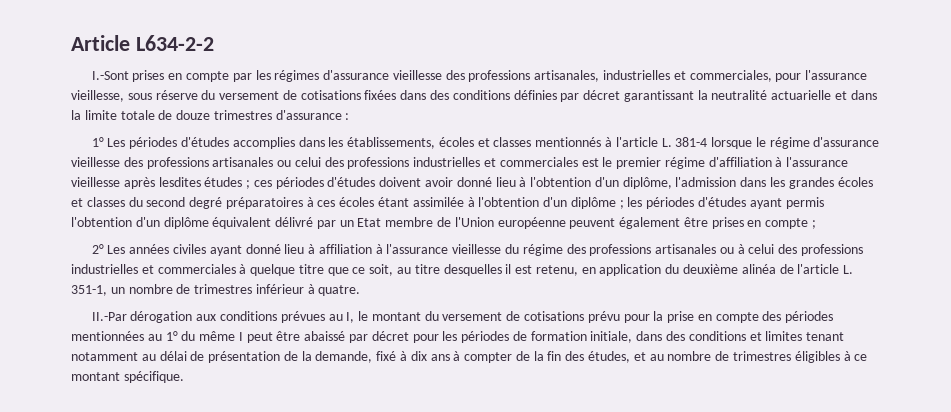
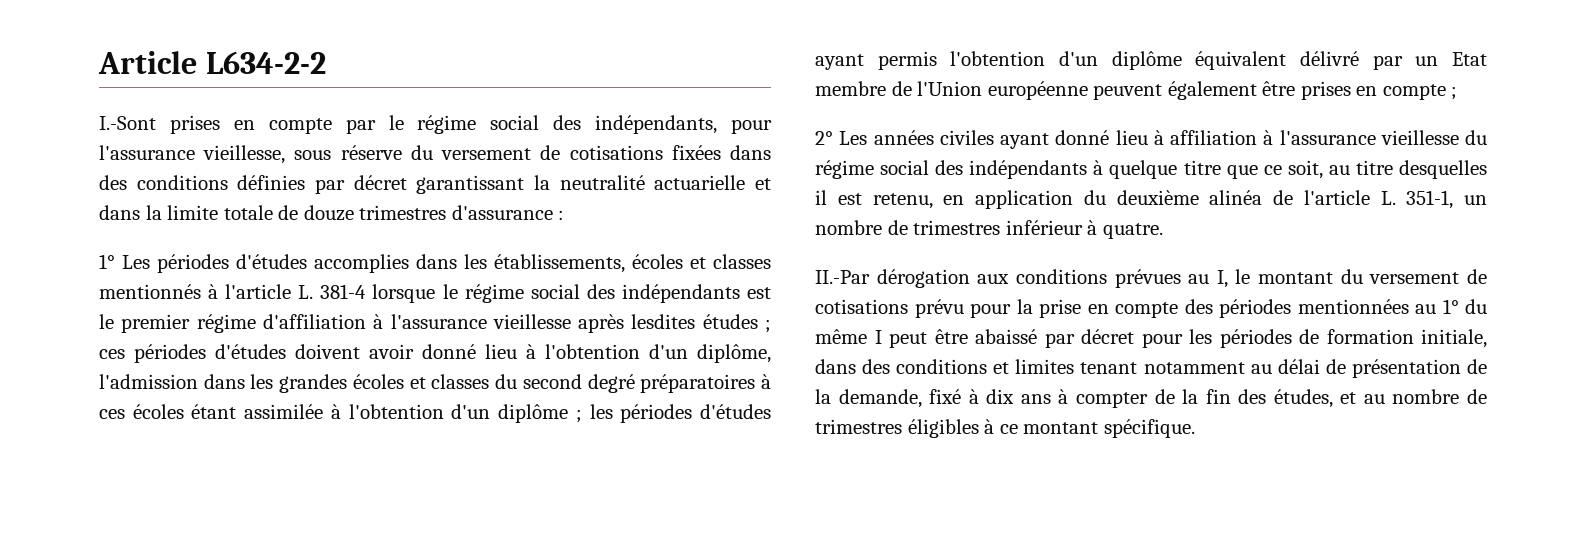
- I.-Sont prises en compte par les régimes d'assurance vieillesse des professions artisanales, industrielles et commerciales, pour l'assurance vieillesse, sous réserve du versement de cotisations fixées dans des conditions définies par décret garantissant la neutralité actuarielle et dans la limite totale de douze trimestres d'assurance :
+ I.-Sont prises en compte par le régime social des indépendants, pour l'assurance vieillesse, sous réserve du versement de cotisations fixées dans des conditions définies par décret garantissant la neutralité actuarielle et dans la limite totale de douze trimestres d'assurance :
- 1° Les périodes d'études accomplies dans les établissements, écoles et classes mentionnés à l'article L. 381-4 lorsque le régime d'assurance vieillesse des professions artisanales ou celui des professions industrielles et commerciales est le premier régime d'affiliation à l'assurance vieillesse après lesdites études ;
+ 1° Les périodes d'études accomplies dans les établissements, écoles et classes mentionnés à l'article L. 381-4 lorsque le régime social des indépendants est le premier régime d'affiliation à l'assurance vieillesse après lesdites études ;
- 2° Les années civiles ayant donné lieu à affiliation à l'assurance vieillesse du régime des professions artisanales ou à celui des professions industrielles et commerciales à quelque titre que ce soit, au titre desquelles il est retenu, en application du deuxième alinéa de l'article L. 351-1, un nombre de trimestres inférieur à quatre.
+ 2° Les années civiles ayant donné lieu à affiliation à l'assurance vieillesse du régime social des indépendants à quelque titre que ce soit, au titre desquelles il est retenu, en application du deuxième alinéa de l'article L. 351-1, un nombre de trimestres inférieur à quatre.

